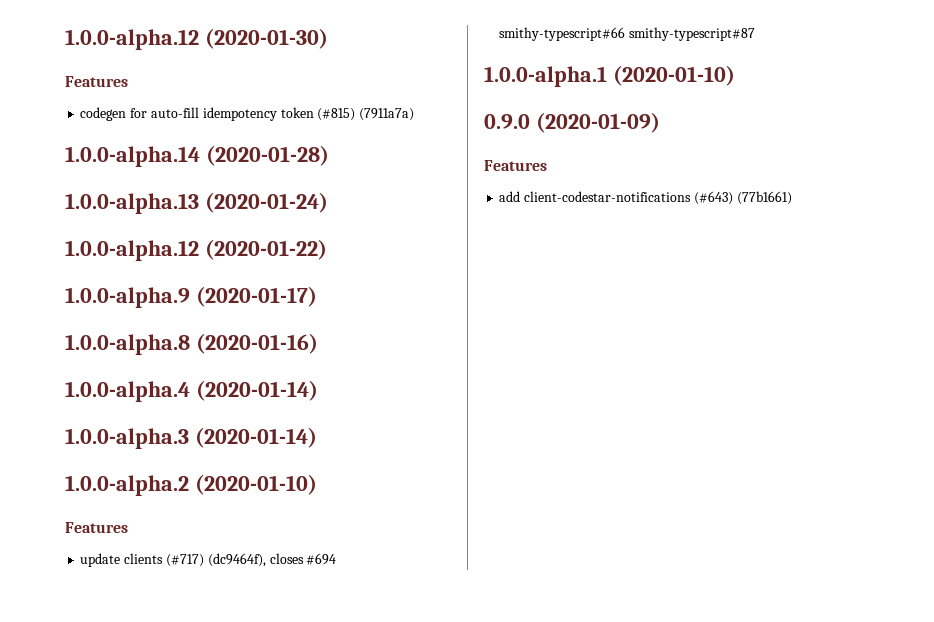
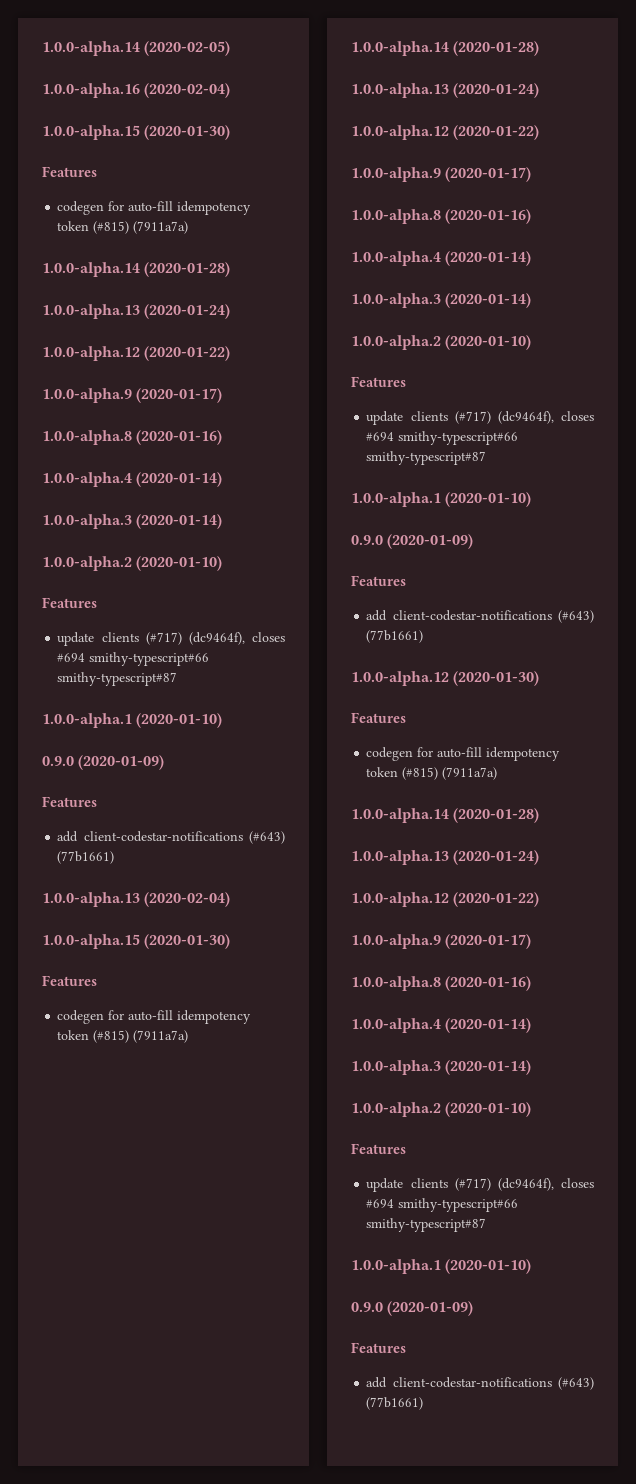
+ 1.0.0-alpha.14 (2020-02-05)
+ 1.0.0-alpha.16 (2020-02-04)
+ 1.0.0-alpha.15 (2020-01-30)
+ Features
+ codegen for auto-fill idempotency token (#815) (7911a7a)
+ 1.0.0-alpha.14 (2020-01-28)
+ 1.0.0-alpha.13 (2020-01-24)
+ 1.0.0-alpha.12 (2020-01-22)
+ 1.0.0-alpha.9 (2020-01-17)
+ 1.0.0-alpha.8 (2020-01-16)
+ 1.0.0-alpha.4 (2020-01-14)
+ 1.0.0-alpha.3 (2020-01-14)
+ 1.0.0-alpha.2 (2020-01-10)
+ Features
+ update clients (#717) (dc9464f), closes #694 smithy-typescript#66 smithy-typescript#87
+ 1.0.0-alpha.1 (2020-01-10)
+ 0.9.0 (2020-01-09)
+ Features
+ add client-codestar-notifications (#643) (77b1661)
+ 1.0.0-alpha.13 (2020-02-04)
+ 1.0.0-alpha.15 (2020-01-30)
+ Features
+ codegen for auto-fill idempotency token (#815) (7911a7a)
+ 1.0.0-alpha.14 (2020-01-28)
+ 1.0.0-alpha.13 (2020-01-24)
+ 1.0.0-alpha.12 (2020-01-22)
+ 1.0.0-alpha.9 (2020-01-17)
+ 1.0.0-alpha.8 (2020-01-16)
+ 1.0.0-alpha.4 (2020-01-14)
+ 1.0.0-alpha.3 (2020-01-14)
+ 1.0.0-alpha.2 (2020-01-10)
+ Features
+ update clients (#717) (dc9464f), closes #694 smithy-typescript#66 smithy-typescript#87
+ 1.0.0-alpha.1 (2020-01-10)
+ 0.9.0 (2020-01-09)
+ Features
+ add client-codestar-notifications (#643) (77b1661)

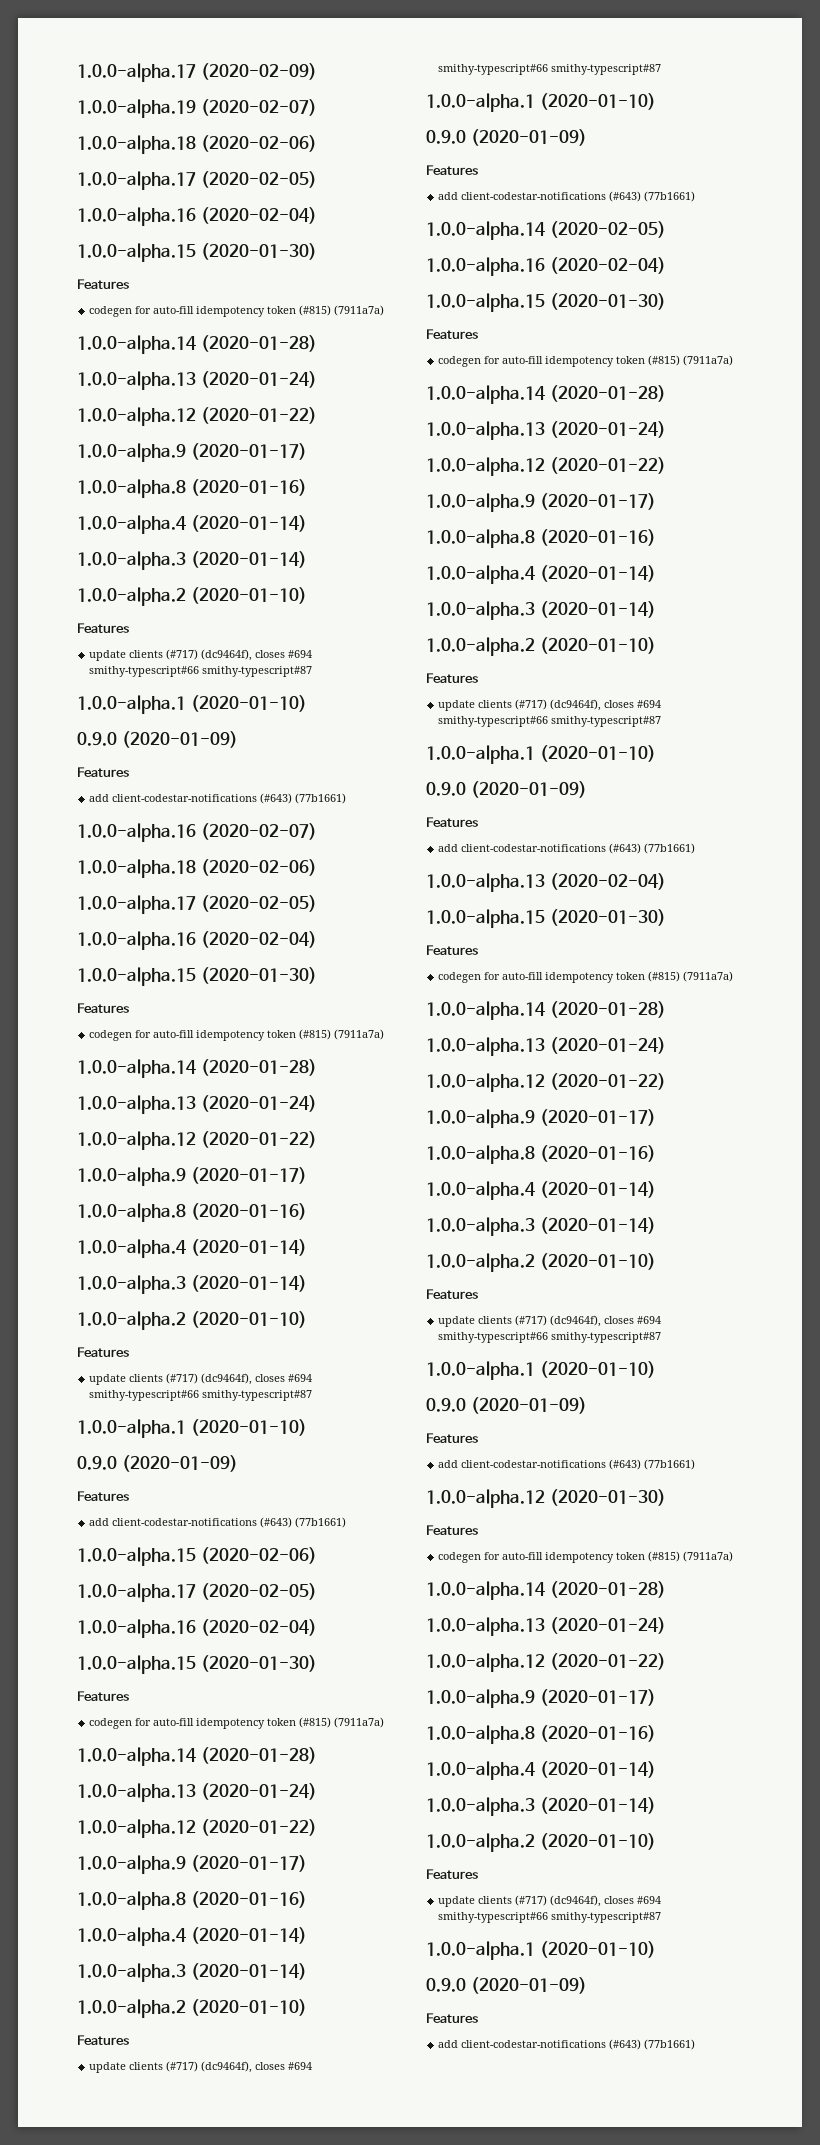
+ 1.0.0-alpha.17 (2020-02-09)
+ 1.0.0-alpha.19 (2020-02-07)
+ 1.0.0-alpha.18 (2020-02-06)
+ 1.0.0-alpha.17 (2020-02-05)
+ 1.0.0-alpha.16 (2020-02-04)
+ 1.0.0-alpha.15 (2020-01-30)
+ Features
+ codegen for auto-fill idempotency token (#815) (7911a7a)
+ 1.0.0-alpha.14 (2020-01-28)
+ 1.0.0-alpha.13 (2020-01-24)
+ 1.0.0-alpha.12 (2020-01-22)
+ 1.0.0-alpha.9 (2020-01-17)
+ 1.0.0-alpha.8 (2020-01-16)
+ 1.0.0-alpha.4 (2020-01-14)
+ 1.0.0-alpha.3 (2020-01-14)
+ 1.0.0-alpha.2 (2020-01-10)
+ Features
+ update clients (#717) (dc9464f), closes #694 smithy-typescript#66 smithy-typescript#87
+ 1.0.0-alpha.1 (2020-01-10)
+ 0.9.0 (2020-01-09)
+ Features
+ add client-codestar-notifications (#643) (77b1661)
+ 1.0.0-alpha.16 (2020-02-07)
+ 1.0.0-alpha.18 (2020-02-06)
+ 1.0.0-alpha.17 (2020-02-05)
+ 1.0.0-alpha.16 (2020-02-04)
+ 1.0.0-alpha.15 (2020-01-30)
+ Features
+ codegen for auto-fill idempotency token (#815) (7911a7a)
+ 1.0.0-alpha.14 (2020-01-28)
+ 1.0.0-alpha.13 (2020-01-24)
+ 1.0.0-alpha.12 (2020-01-22)
+ 1.0.0-alpha.9 (2020-01-17)
+ 1.0.0-alpha.8 (2020-01-16)
+ 1.0.0-alpha.4 (2020-01-14)
+ 1.0.0-alpha.3 (2020-01-14)
+ 1.0.0-alpha.2 (2020-01-10)
+ Features
+ update clients (#717) (dc9464f), closes #694 smithy-typescript#66 smithy-typescript#87
+ 1.0.0-alpha.1 (2020-01-10)
+ 0.9.0 (2020-01-09)
+ Features
+ add client-codestar-notifications (#643) (77b1661)
+ 1.0.0-alpha.15 (2020-02-06)
+ 1.0.0-alpha.17 (2020-02-05)
+ 1.0.0-alpha.16 (2020-02-04)
+ 1.0.0-alpha.15 (2020-01-30)
+ Features
+ codegen for auto-fill idempotency token (#815) (7911a7a)
+ 1.0.0-alpha.14 (2020-01-28)
+ 1.0.0-alpha.13 (2020-01-24)
+ 1.0.0-alpha.12 (2020-01-22)
+ 1.0.0-alpha.9 (2020-01-17)
+ 1.0.0-alpha.8 (2020-01-16)
+ 1.0.0-alpha.4 (2020-01-14)
+ 1.0.0-alpha.3 (2020-01-14)
+ 1.0.0-alpha.2 (2020-01-10)
+ Features
+ update clients (#717) (dc9464f), closes #694 smithy-typescript#66 smithy-typescript#87
+ 1.0.0-alpha.1 (2020-01-10)
+ 0.9.0 (2020-01-09)
+ Features
+ add client-codestar-notifications (#643) (77b1661)

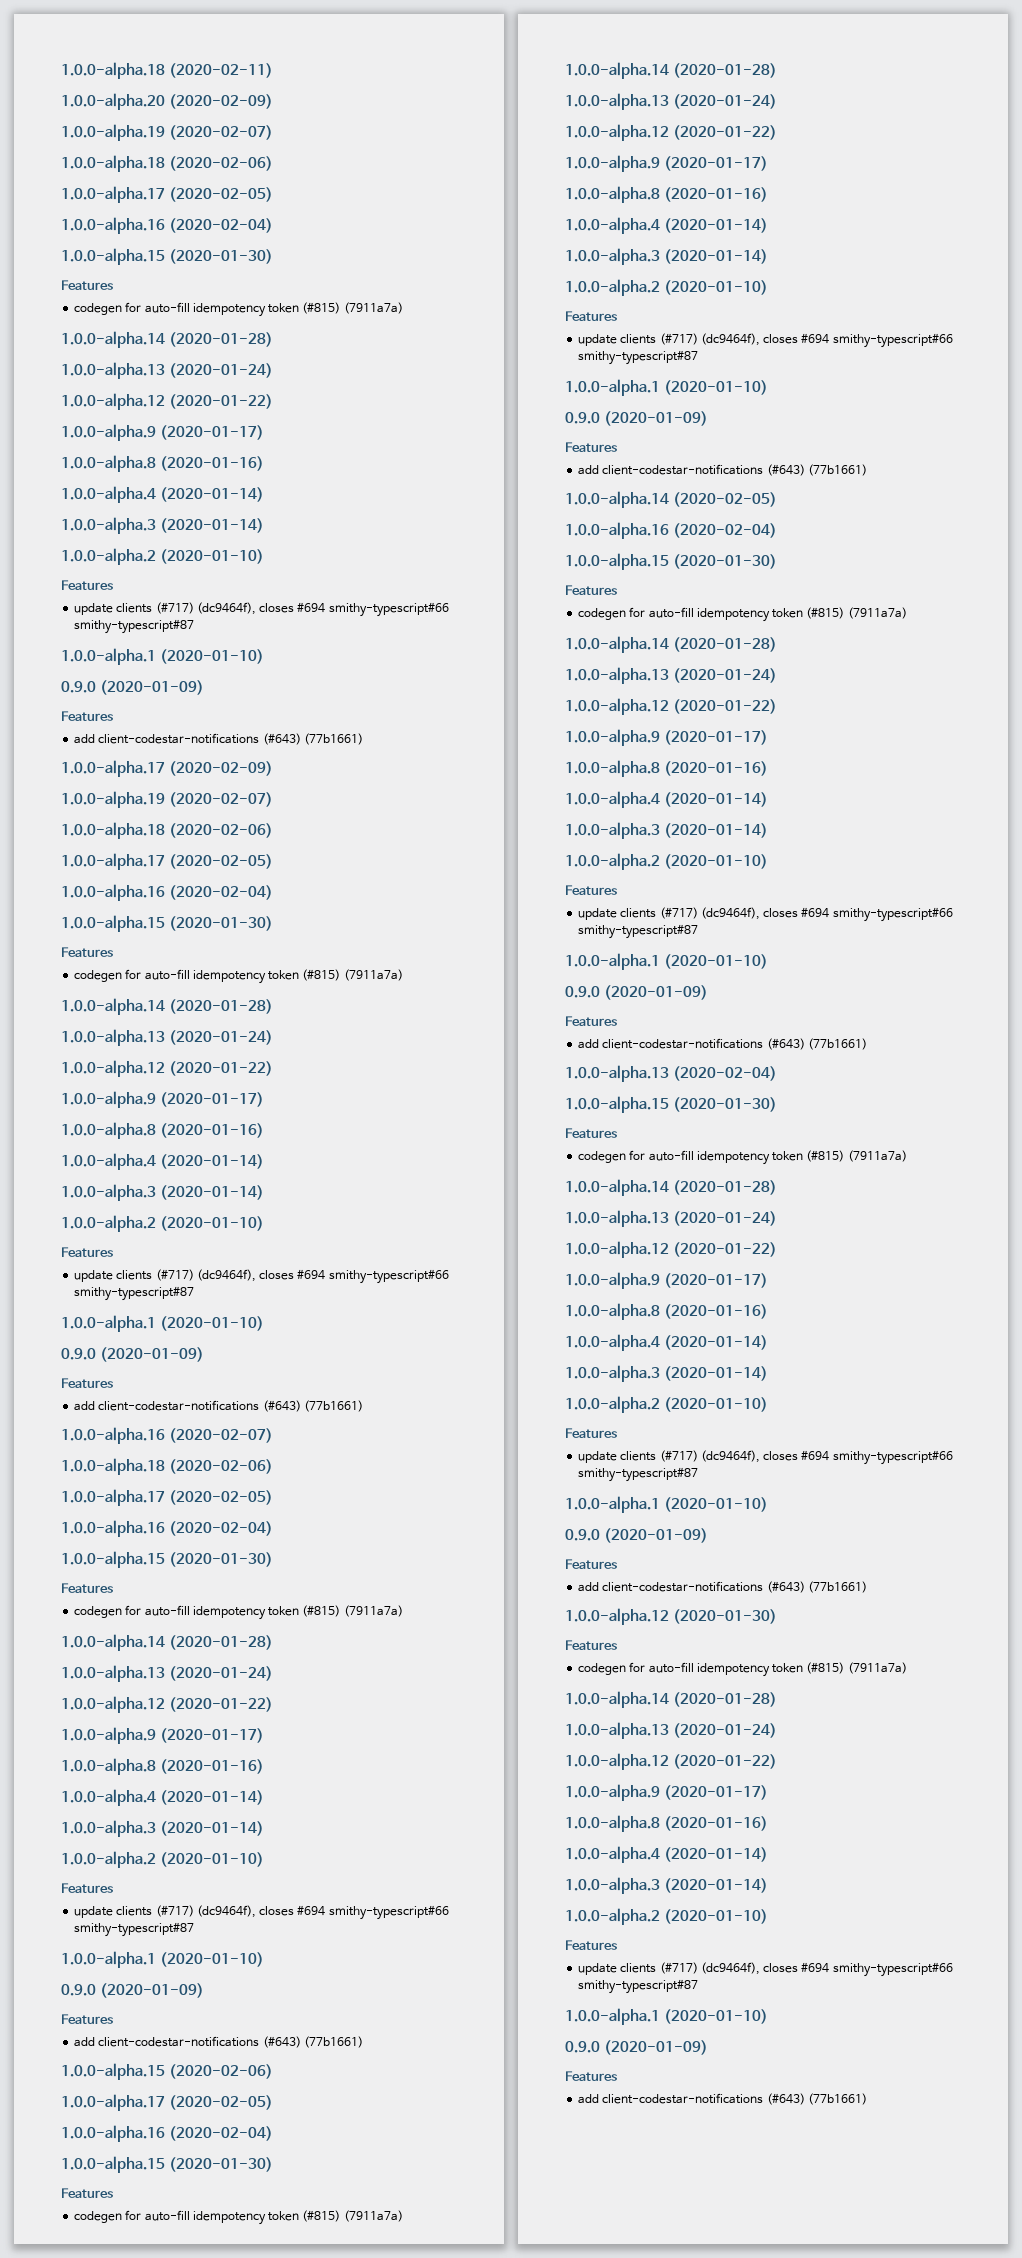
+ 1.0.0-alpha.18 (2020-02-11)
+ 1.0.0-alpha.20 (2020-02-09)
+ 1.0.0-alpha.19 (2020-02-07)
+ 1.0.0-alpha.18 (2020-02-06)
+ 1.0.0-alpha.17 (2020-02-05)
+ 1.0.0-alpha.16 (2020-02-04)
+ 1.0.0-alpha.15 (2020-01-30)
+ Features
+ codegen for auto-fill idempotency token (#815) (7911a7a)
+ 1.0.0-alpha.14 (2020-01-28)
+ 1.0.0-alpha.13 (2020-01-24)
+ 1.0.0-alpha.12 (2020-01-22)
+ 1.0.0-alpha.9 (2020-01-17)
+ 1.0.0-alpha.8 (2020-01-16)
+ 1.0.0-alpha.4 (2020-01-14)
+ 1.0.0-alpha.3 (2020-01-14)
+ 1.0.0-alpha.2 (2020-01-10)
+ Features
+ update clients (#717) (dc9464f), closes #694 smithy-typescript#66 smithy-typescript#87
+ 1.0.0-alpha.1 (2020-01-10)
+ 0.9.0 (2020-01-09)
+ Features
+ add client-codestar-notifications (#643) (77b1661)

